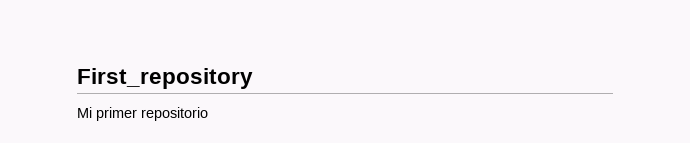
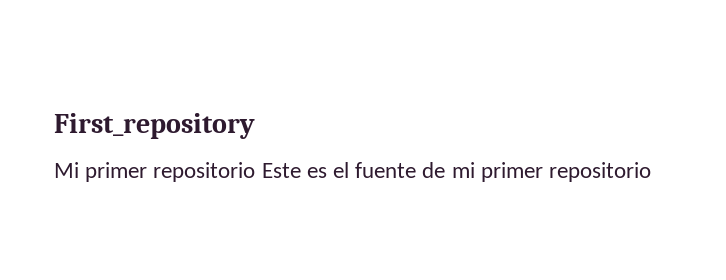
- Mi primer repositorio
+ Mi primer repositorio Este es el fuente de mi primer repositorio

